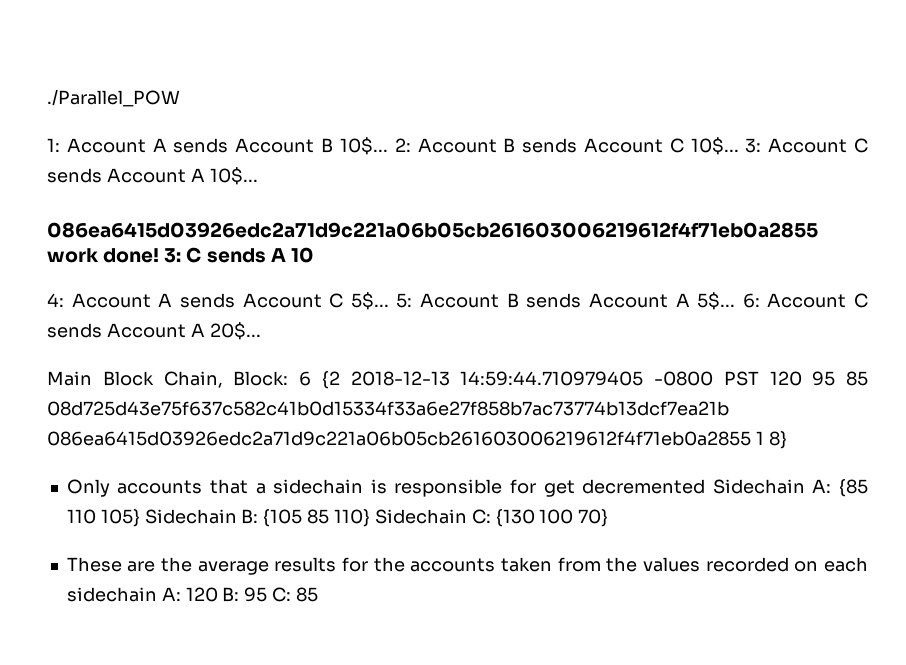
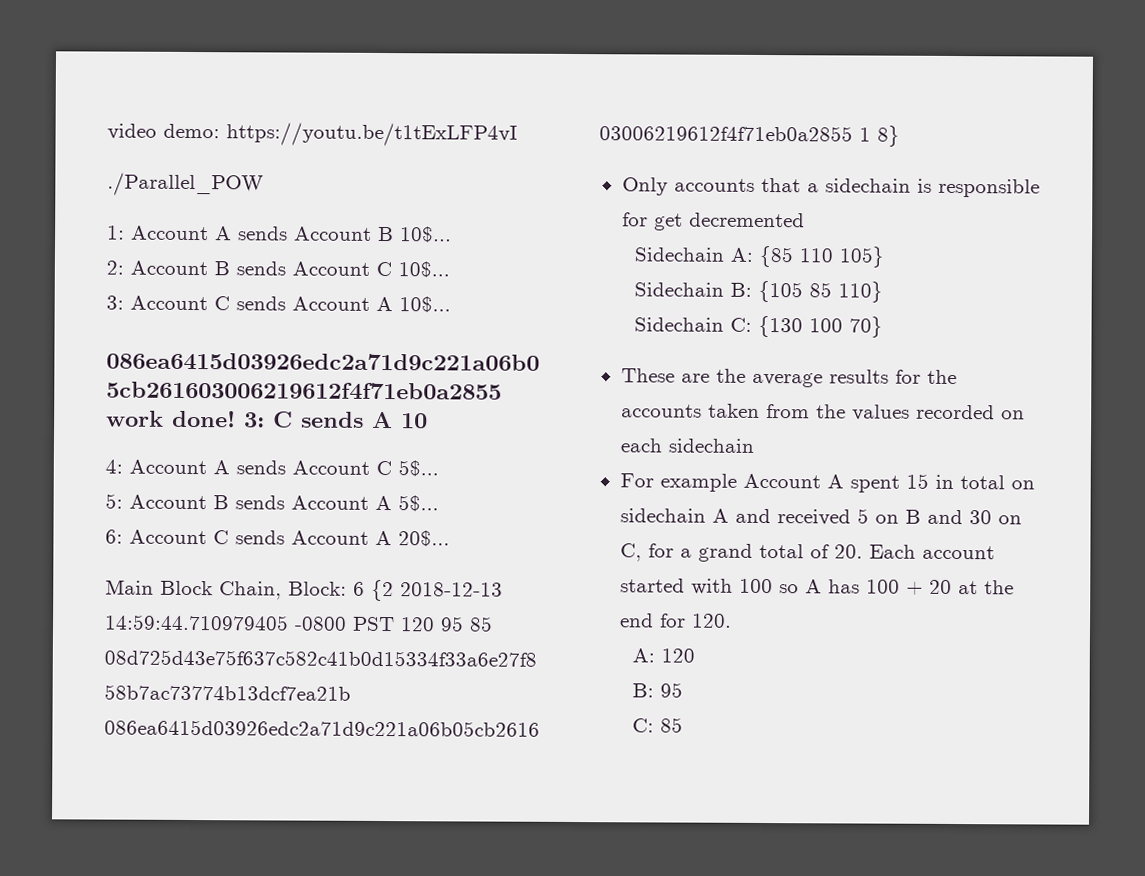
+ video demo: https://youtu.be/t1tExLFP4vI
- 1: Account A sends Account B 10$... 2: Account B sends Account C 10$... 3: Account C sends Account A 10$...
+ 1: Account A sends Account B 10$...
+ 2: Account B sends Account C 10$...
+ 3: Account C sends Account A 10$...
- 4: Account A sends Account C 5$... 5: Account B sends Account A 5$... 6: Account C sends Account A 20$...
+ 4: Account A sends Account C 5$...
+ 5: Account B sends Account A 5$...
+ 6: Account C sends Account A 20$...
- Only accounts that a sidechain is responsible for get decremented Sidechain A: {85 110 105} Sidechain B: {105 85 110} Sidechain C: {130 100 70}
+ Only accounts that a sidechain is responsible for get decremented
+ Sidechain A: {85 110 105}
+ Sidechain B: {105 85 110}
+ Sidechain C: {130 100 70}
- These are the average results for the accounts taken from the values recorded on each sidechain A: 120 B: 95 C: 85
+ These are the average results for the accounts taken from the values recorded on each sidechain
+ For example Account A spent 15 in total on sidechain A and received 5 on B and 30 on C, for a grand total of 20. Each account started with 100 so A has 100 + 20 at the end for 120.
+ A: 120
+ B: 95
+ C: 85

